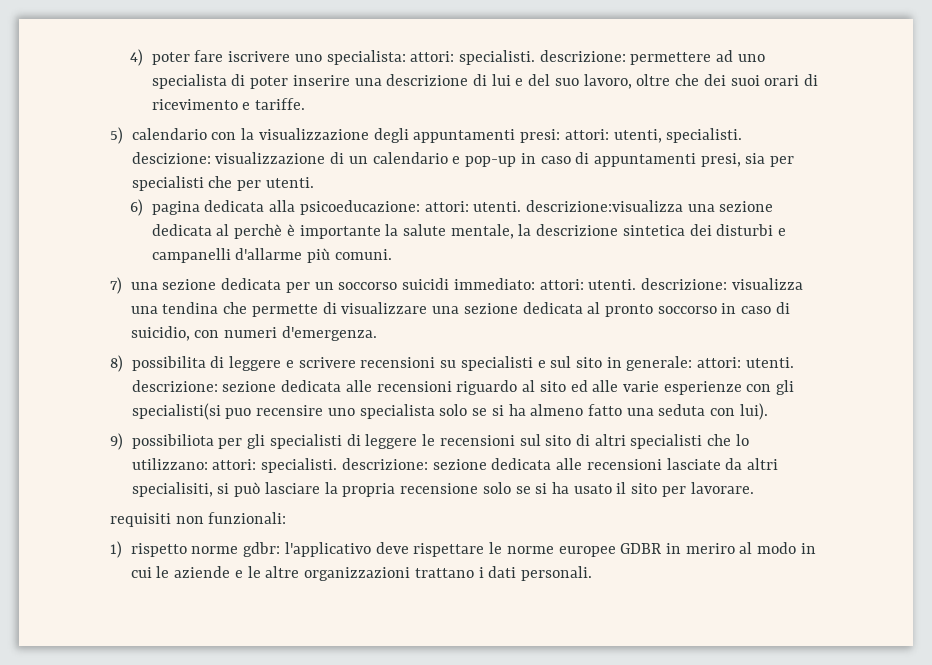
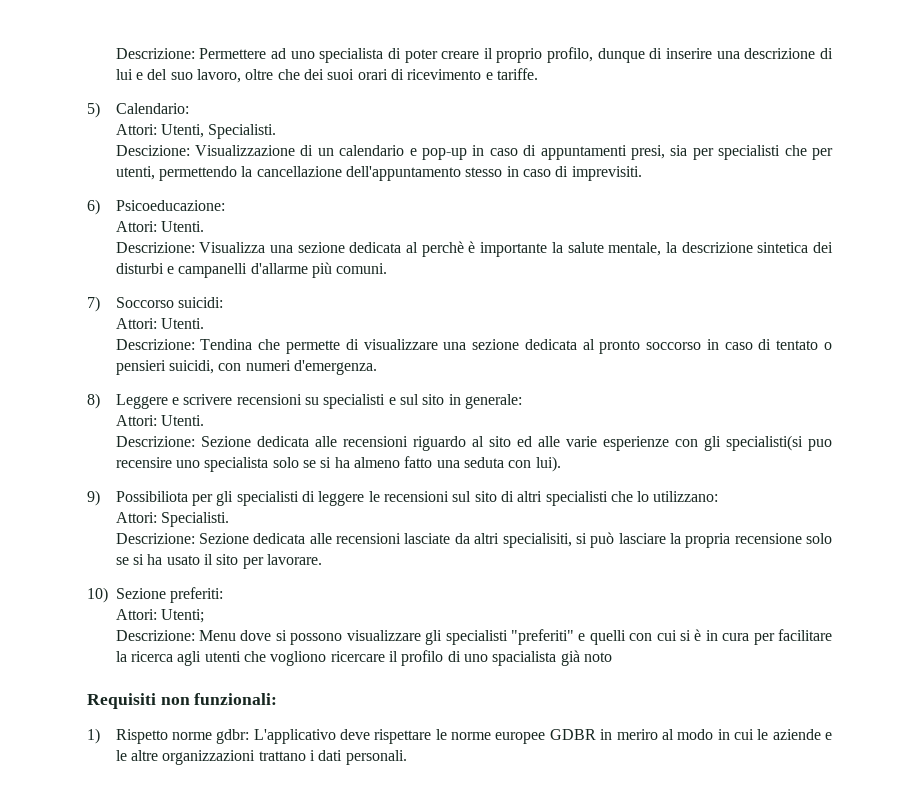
- 4) poter fare iscrivere uno specialista: attori: specialisti. descrizione: permettere ad uno specialista di poter inserire una descrizione di lui e del suo lavoro, oltre che dei suoi orari di ricevimento e tariffe.
+ Descrizione: Permettere ad uno specialista di poter creare il proprio profilo, dunque di inserire una descrizione di lui e del suo lavoro, oltre che dei suoi orari di ricevimento e tariffe.
- 5) calendario con la visualizzazione degli appuntamenti presi: attori: utenti, specialisti. descizione: visualizzazione di un calendario e pop-up in caso di appuntamenti presi, sia per specialisti che per utenti.
- 6) pagina dedicata alla psicoeducazione: attori: utenti. descrizione:visualizza una sezione dedicata al perchè è importante la salute mentale, la descrizione sintetica dei disturbi e campanelli d'allarme più comuni.
+ 5) Calendario:
+ Attori: Utenti, Specialisti.
+ Descizione: Visualizzazione di un calendario e pop-up in caso di appuntamenti presi, sia per specialisti che per utenti, permettendo la cancellazione dell'appuntamento stesso in caso di imprevisiti.
+ 6) Psicoeducazione:
+ Attori: Utenti.
+ Descrizione: Visualizza una sezione dedicata al perchè è importante la salute mentale, la descrizione sintetica dei disturbi e campanelli d'allarme più comuni.
- 7) una sezione dedicata per un soccorso suicidi immediato: attori: utenti. descrizione: visualizza una tendina che permette di visualizzare una sezione dedicata al pronto soccorso in caso di suicidio, con numeri d'emergenza.
+ 7) Soccorso suicidi:
+ Attori: Utenti.
+ Descrizione: Tendina che permette di visualizzare una sezione dedicata al pronto soccorso in caso di tentato o pensieri suicidi, con numeri d'emergenza.
- 8) possibilita di leggere e scrivere recensioni su specialisti e sul sito in generale: attori: utenti. descrizione: sezione dedicata alle recensioni riguardo al sito ed alle varie esperienze con gli specialisti(si puo recensire uno specialista solo se si ha almeno fatto una seduta con lui).
+ 8) Leggere e scrivere recensioni su specialisti e sul sito in generale:
+ Attori: Utenti.
+ Descrizione: Sezione dedicata alle recensioni riguardo al sito ed alle varie esperienze con gli specialisti(si puo recensire uno specialista solo se si ha almeno fatto una seduta con lui).
- 9) possibiliota per gli specialisti di leggere le recensioni sul sito di altri specialisti che lo utilizzano: attori: specialisti. descrizione: sezione dedicata alle recensioni lasciate da altri specialisiti, si può lasciare la propria recensione solo se si ha usato il sito per lavorare.
+ 9) Possibiliota per gli specialisti di leggere le recensioni sul sito di altri specialisti che lo utilizzano:
+ Attori: Specialisti.
+ Descrizione: Sezione dedicata alle recensioni lasciate da altri specialisiti, si può lasciare la propria recensione solo se si ha usato il sito per lavorare.
- requisiti non funzionali:
+ 10) Sezione preferiti:
+ Attori: Utenti;
+ Descrizione: Menu dove si possono visualizzare gli specialisti "preferiti" e quelli con cui si è in cura per facilitare la ricerca agli utenti che vogliono ricercare il profilo di uno spacialista già noto
+ Requisiti non funzionali:
- 1) rispetto norme gdbr: l'applicativo deve rispettare le norme europee GDBR in meriro al modo in cui le aziende e le altre organizzazioni trattano i dati personali.
+ 1) Rispetto norme gdbr: L'applicativo deve rispettare le norme europee GDBR in meriro al modo in cui le aziende e le altre organizzazioni trattano i dati personali.

